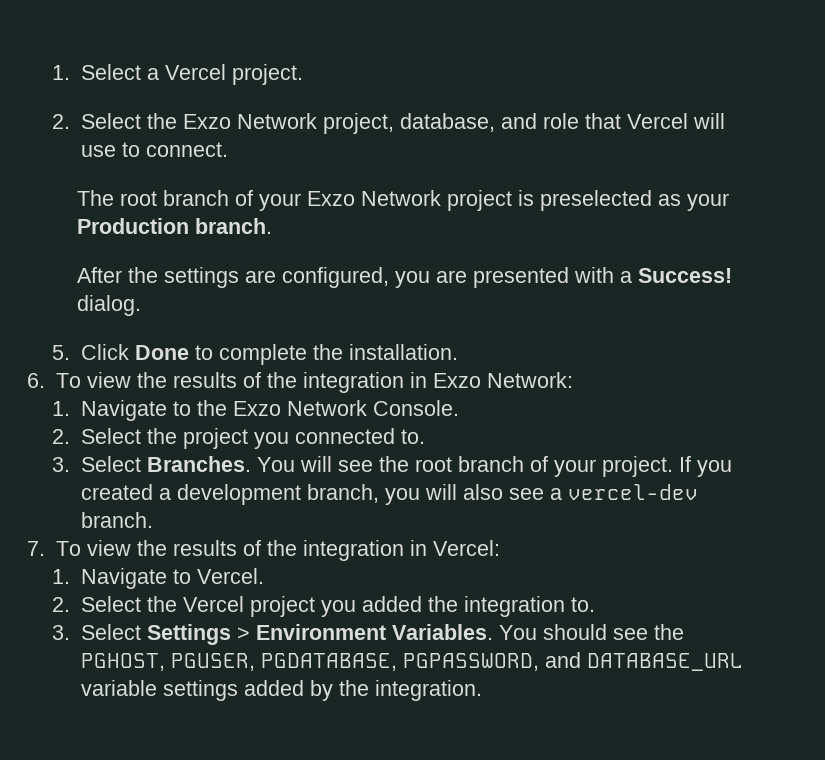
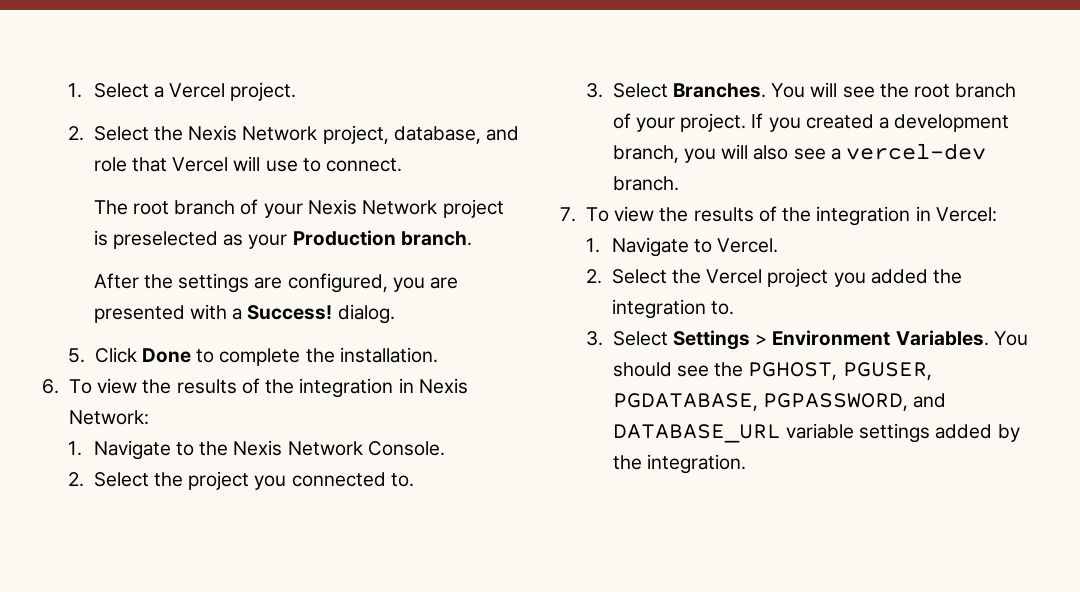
- 2. Select the Exzo Network project, database, and role that Vercel will use to connect.
+ 2. Select the Nexis Network project, database, and role that Vercel will use to connect.
- The root branch of your Exzo Network project is preselected as your Production branch.
+ The root branch of your Nexis Network project is preselected as your Production branch.
- 6. To view the results of the integration in Exzo Network:
+ 6. To view the results of the integration in Nexis Network:
- 1. Navigate to the Exzo Network Console.
+ 1. Navigate to the Nexis Network Console.

